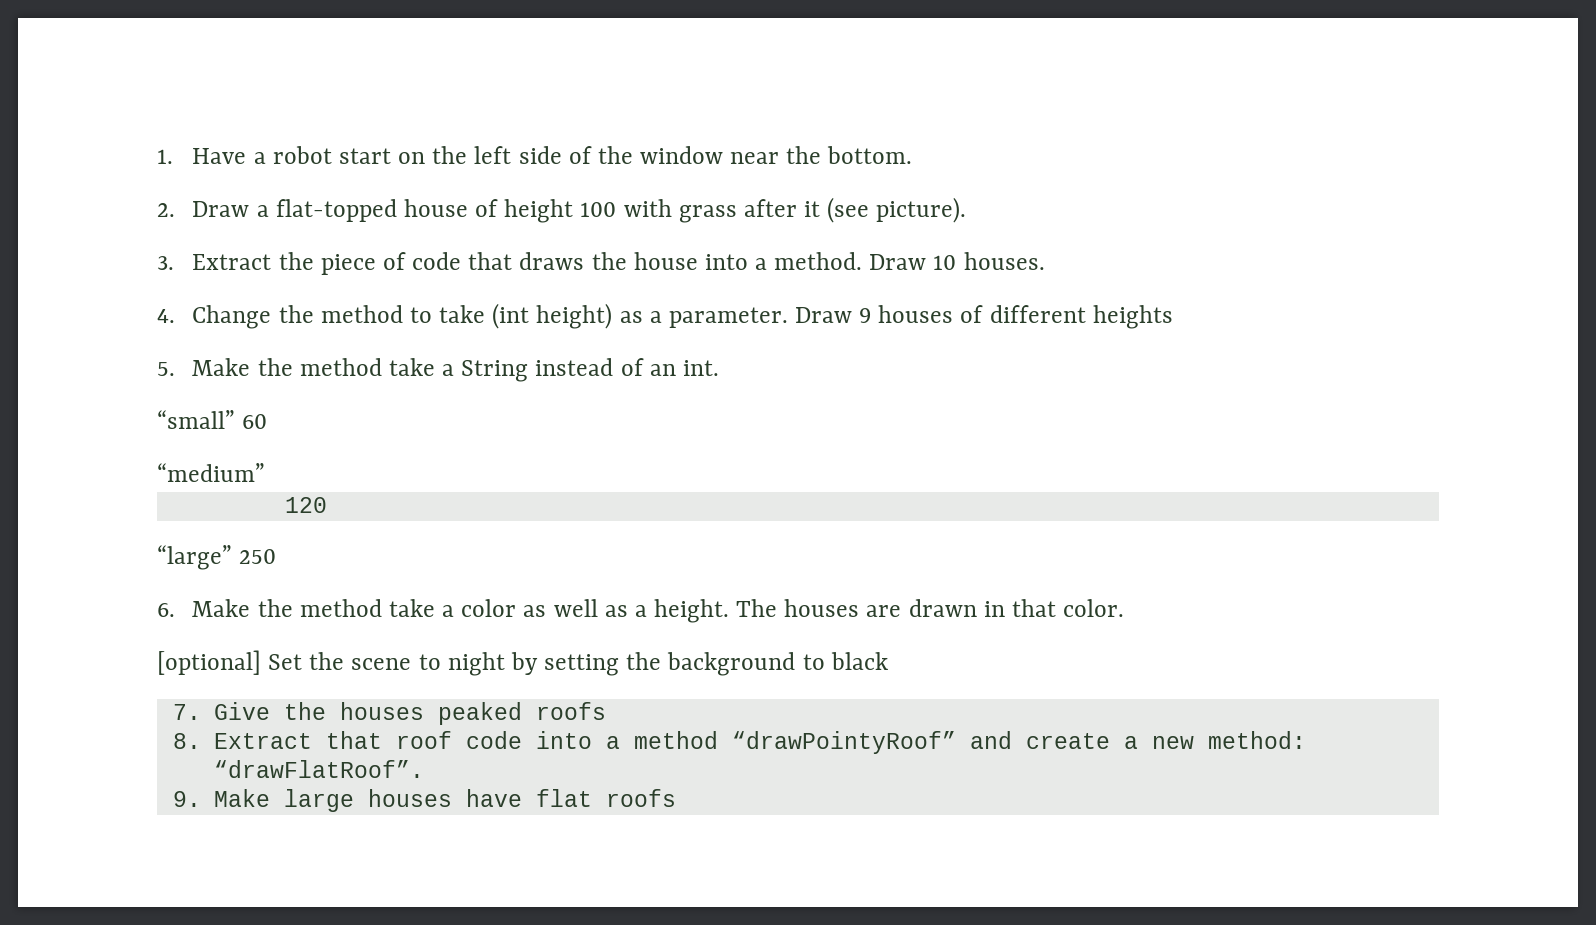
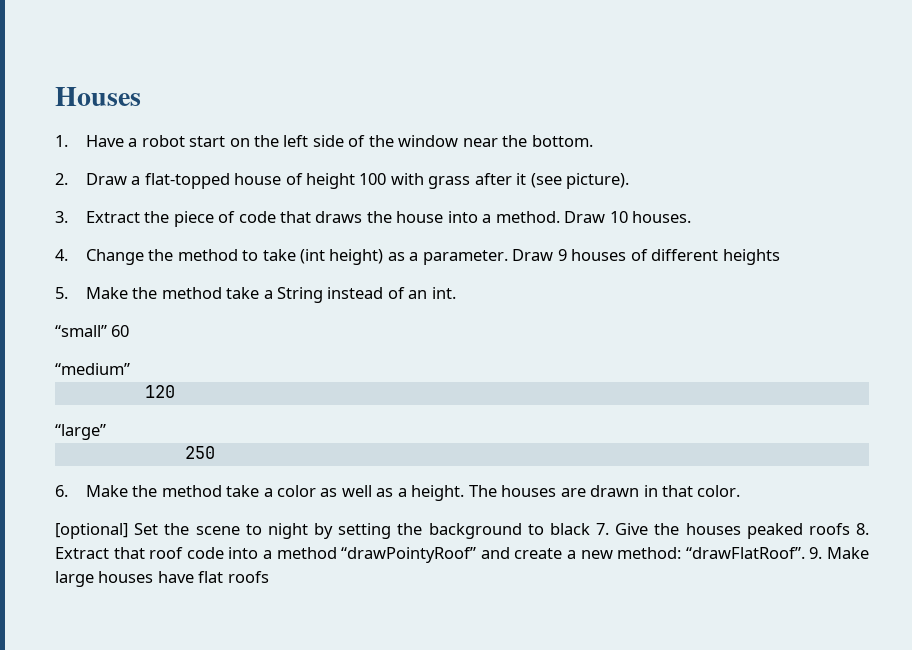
+ Houses
- “large” 250
+ “large”
+ 250
- [optional] Set the scene to night by setting the background to black
- 7. Give the houses peaked roofs
- 8. Extract that roof code into a method “drawPointyRoof” and create a new method: “drawFlatRoof”.
- 9. Make large houses have flat roofs
+ [optional] Set the scene to night by setting the background to black 7. Give the houses peaked roofs 8. Extract that roof code into a method “drawPointyRoof” and create a new method: “drawFlatRoof”. 9. Make large houses have flat roofs

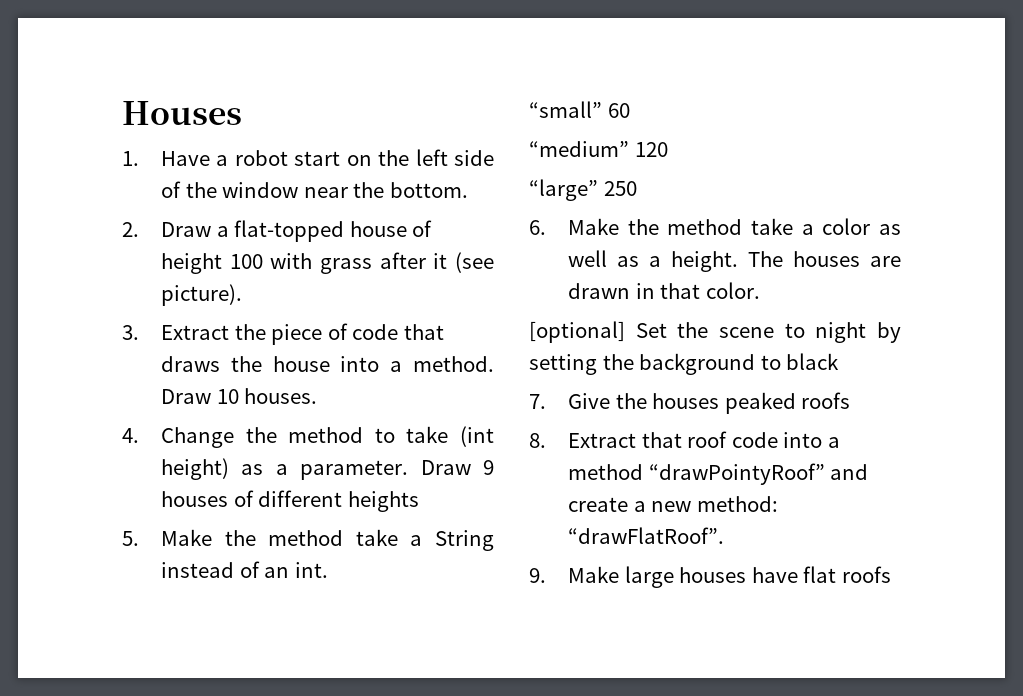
- “medium”
- 120
+ “medium” 120
- “large”
- 250
+ “large” 250
- [optional] Set the scene to night by setting the background to black 7. Give the houses peaked roofs 8. Extract that roof code into a method “drawPointyRoof” and create a new method: “drawFlatRoof”. 9. Make large houses have flat roofs
+ [optional] Set the scene to night by setting the background to black
+ 7. Give the houses peaked roofs
+ 8. Extract that roof code into a method “drawPointyRoof” and create a new method: “drawFlatRoof”.
+ 9. Make large houses have flat roofs

